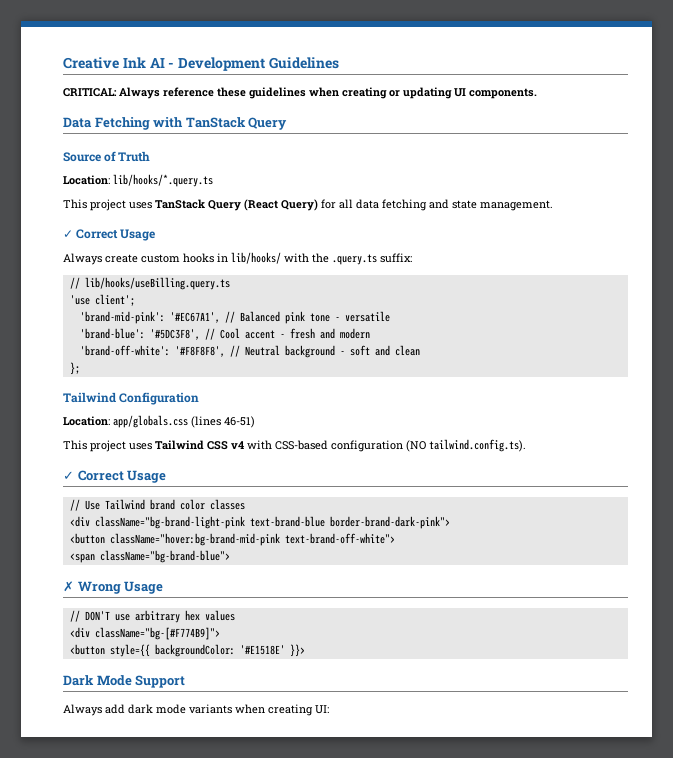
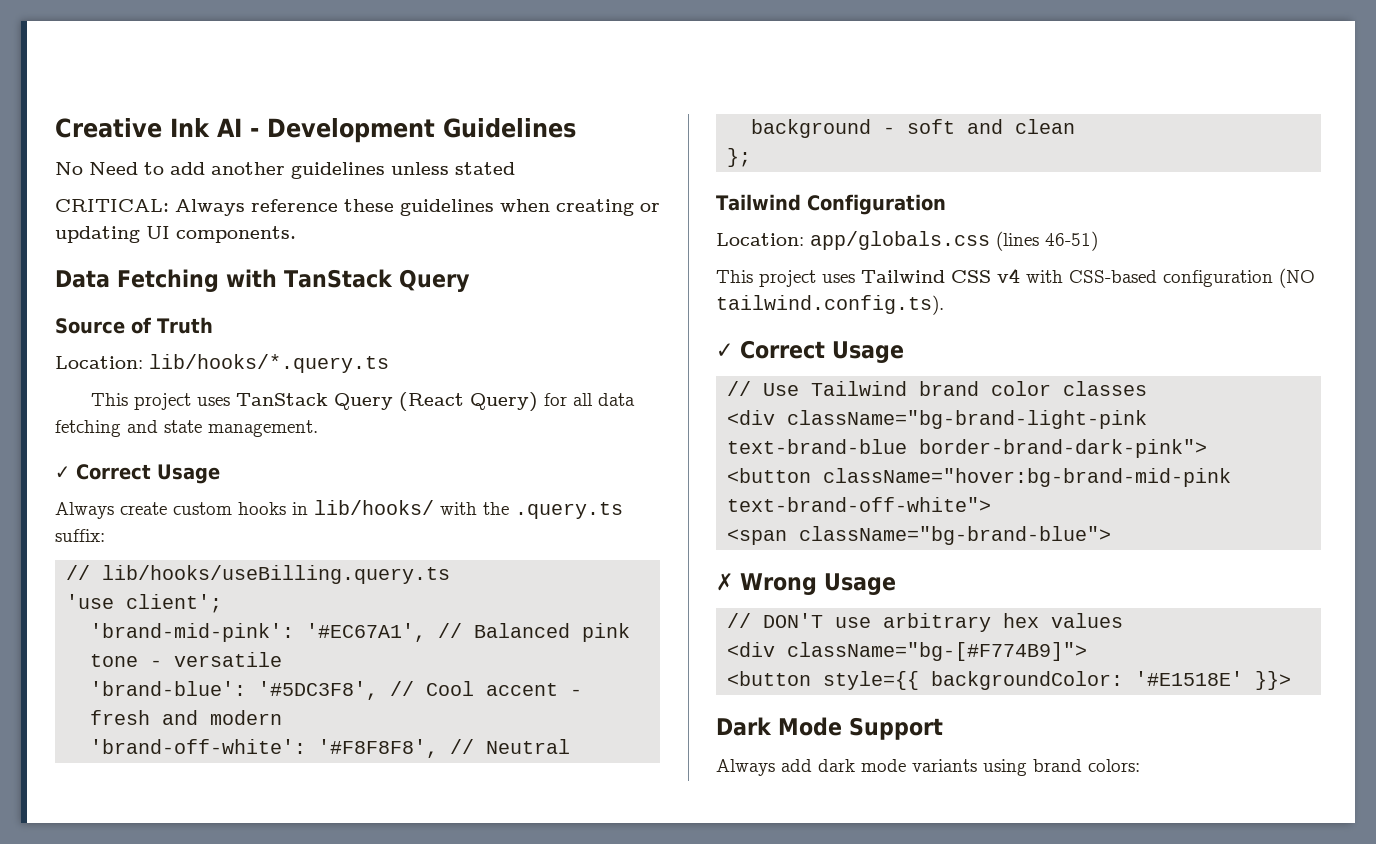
+ No Need to add another guidelines unless stated
- Always add dark mode variants when creating UI:
+ Always add dark mode variants using brand colors:

